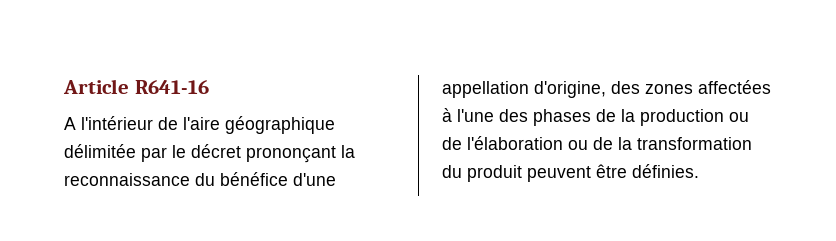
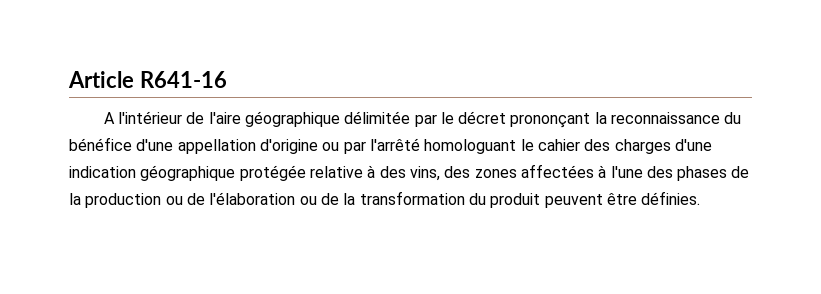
- A l'intérieur de l'aire géographique délimitée par le décret prononçant la reconnaissance du bénéfice d'une appellation d'origine, des zones affectées à l'une des phases de la production ou de l'élaboration ou de la transformation du produit peuvent être définies.
+ A l'intérieur de l'aire géographique délimitée par le décret prononçant la reconnaissance du bénéfice d'une appellation d'origine ou par l'arrêté homologuant le cahier des charges d'une indication géographique protégée relative à des vins, des zones affectées à l'une des phases de la production ou de l'élaboration ou de la transformation du produit peuvent être définies.

